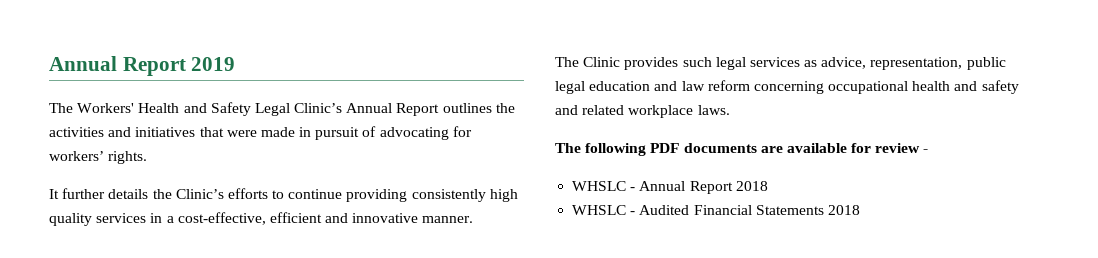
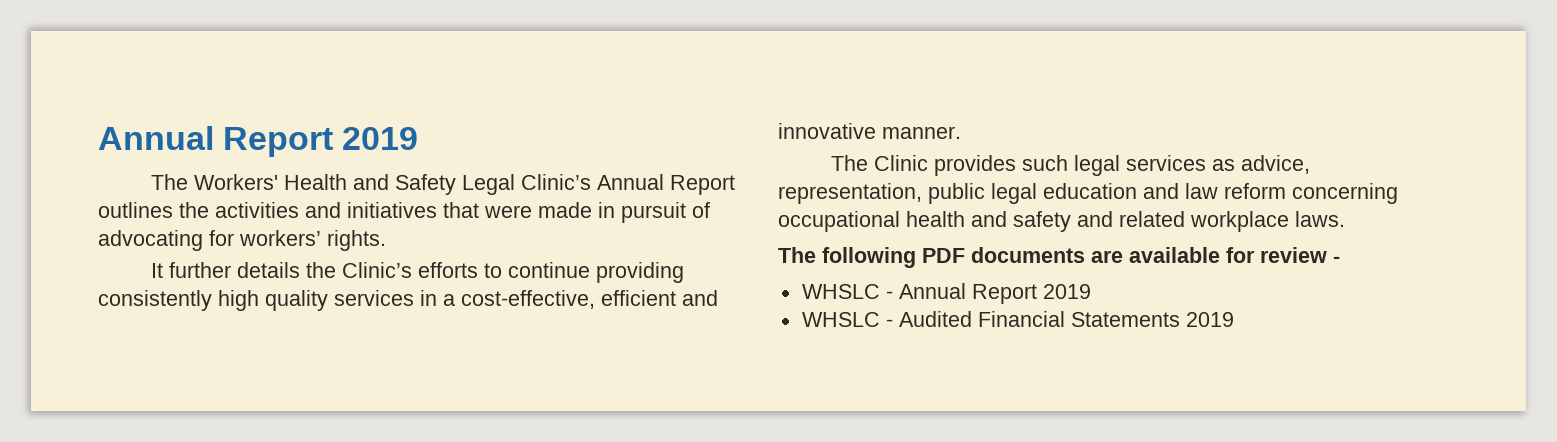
- WHSLC - Annual Report 2018
+ WHSLC - Annual Report 2019
- WHSLC - Audited Financial Statements 2018
+ WHSLC - Audited Financial Statements 2019

